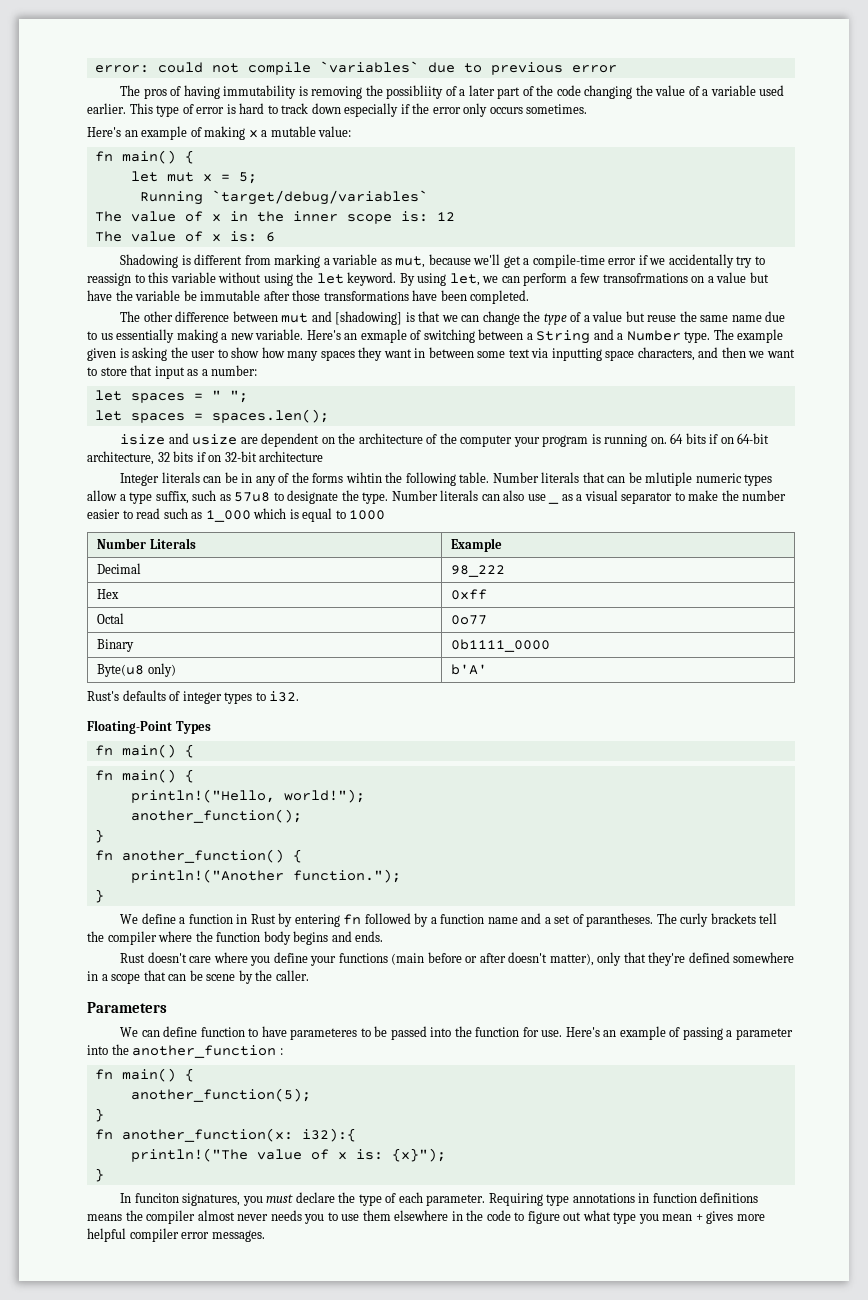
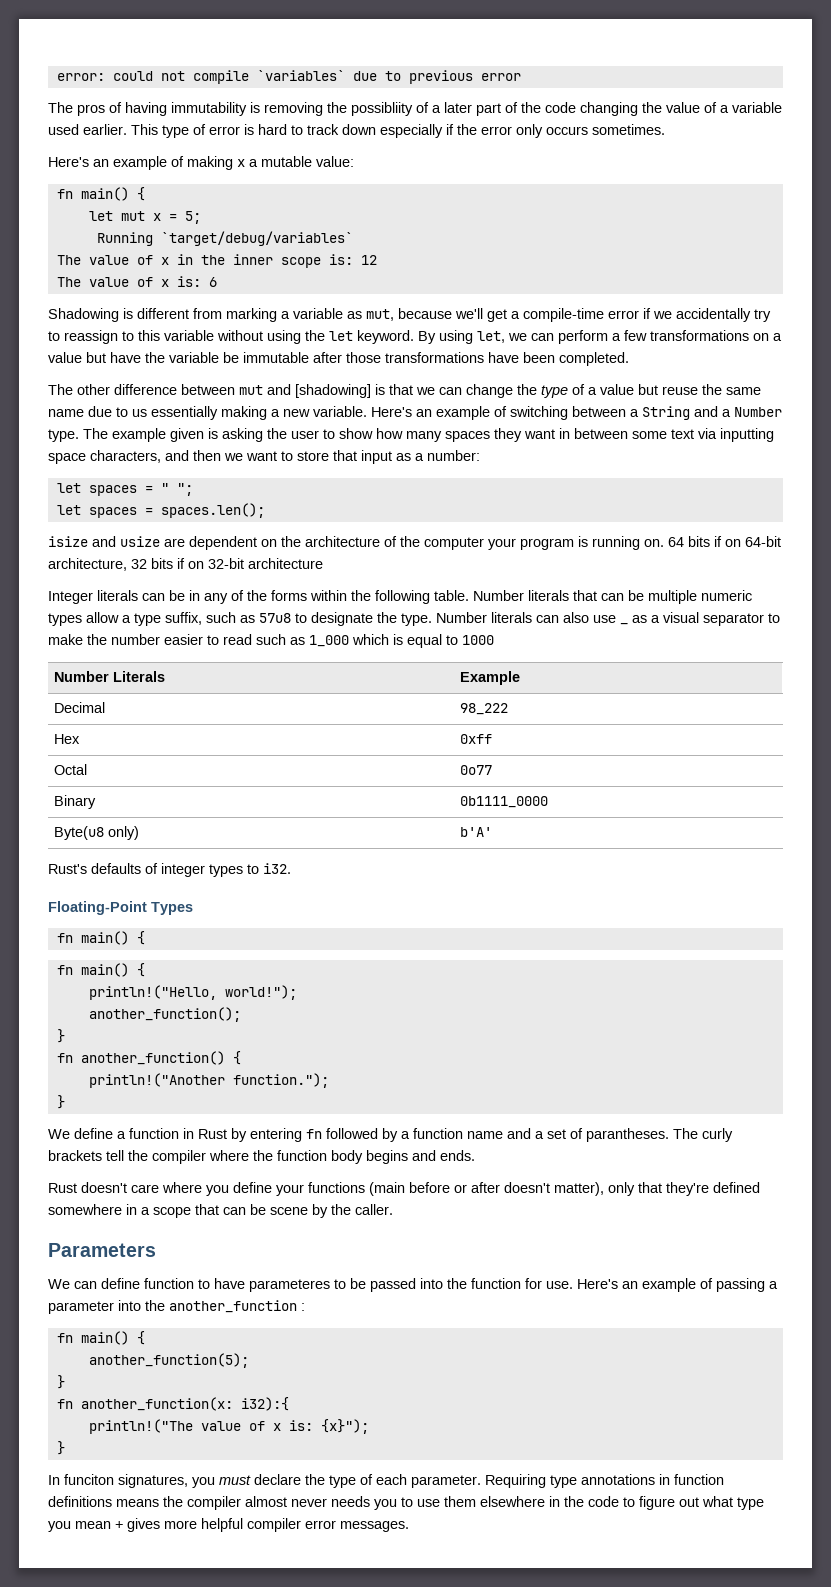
- By using let, we can perform a few transofrmations on a value but have the variable be immutable after those transformations have been completed.
+ By using let, we can perform a few transformations on a value but have the variable be immutable after those transformations have been completed.
- Here's an exmaple of switching between a String and a Number type.
+ Here's an example of switching between a String and a Number type.
- Integer literals can be in any of the forms wihtin the following table.
+ Integer literals can be in any of the forms within the following table.
- Number literals that can be mlutiple numeric types allow a type suffix, such as 57u8 to designate the type.
+ Number literals that can be multiple numeric types allow a type suffix, such as 57u8 to designate the type.

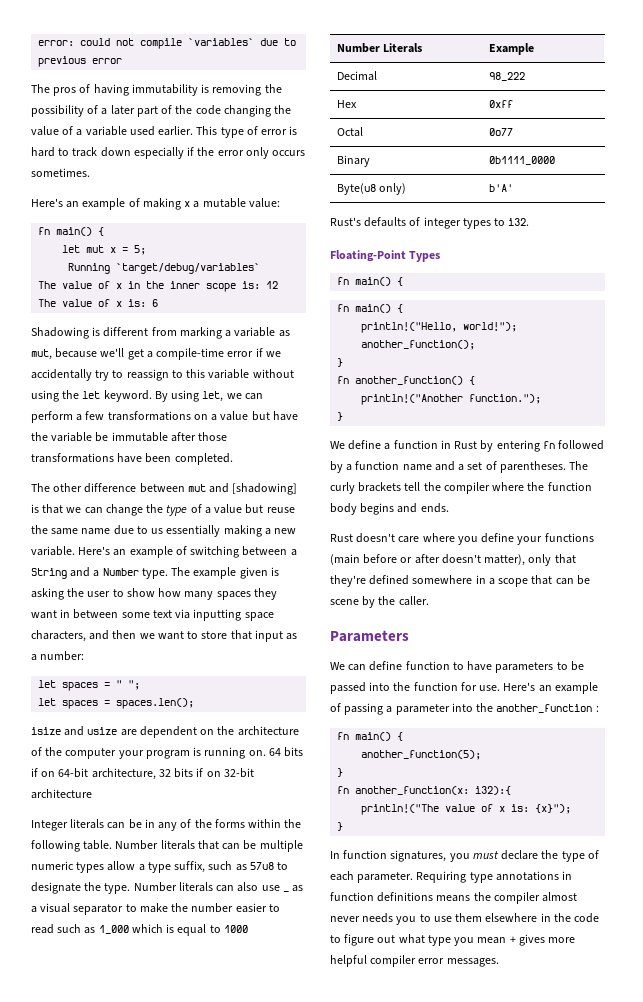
- The pros of having immutability is removing the possibliity of a later part of the code changing the value of a variable used earlier.
+ The pros of having immutability is removing the possibility of a later part of the code changing the value of a variable used earlier.
- We define a function in Rust by entering fn followed by a function name and a set of parantheses.
+ We define a function in Rust by entering fn followed by a function name and a set of parentheses.
- We can define function to have parameteres to be passed into the function for use.
+ We can define function to have parameters to be passed into the function for use.
- In funciton signatures, you must declare the type of each parameter.
+ In function signatures, you must declare the type of each parameter.

